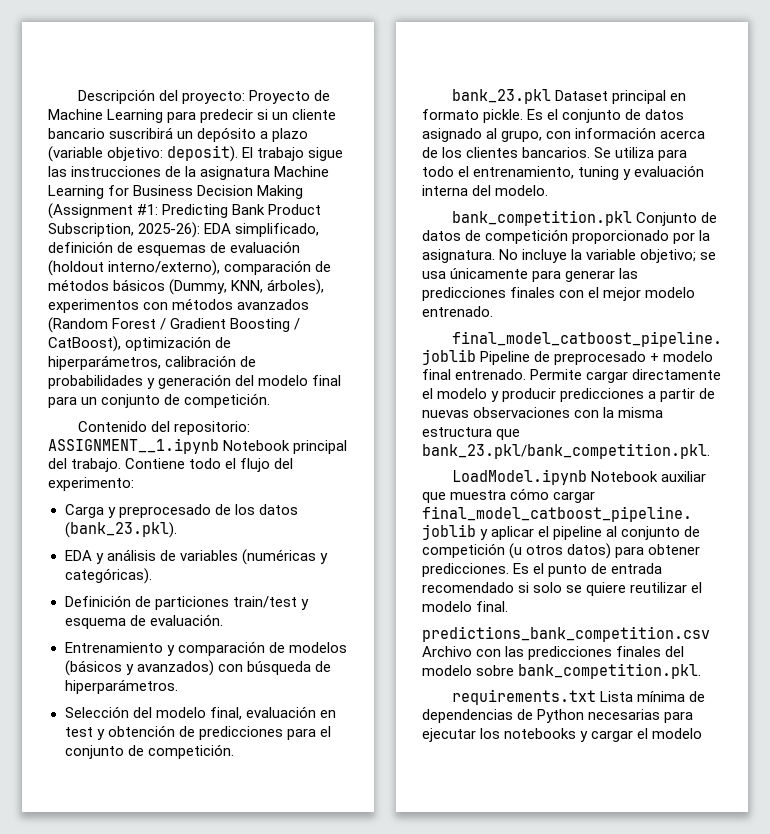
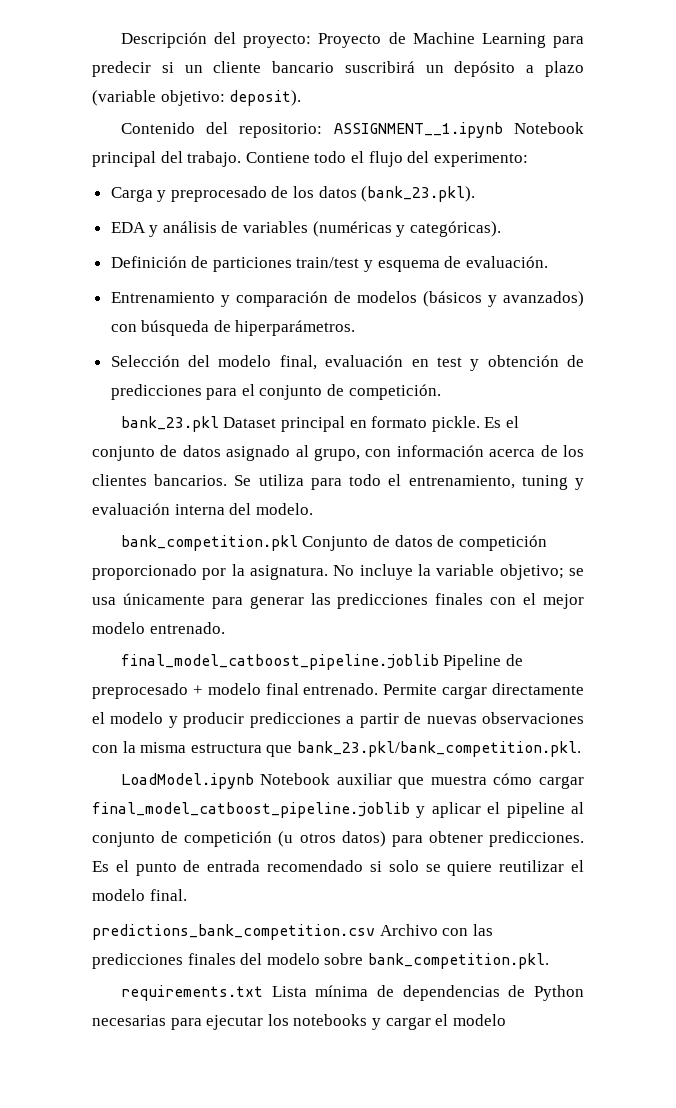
- El trabajo sigue las instrucciones de la asignatura Machine Learning for Business Decision Making (Assignment #1: Predicting Bank Product Subscription, 2025‑26): EDA simplificado, definición de esquemas de evaluación (holdout interno/externo), comparación de métodos básicos (Dummy, KNN, árboles), experimentos con métodos avanzados (Random Forest / Gradient Boosting / CatBoost), optimización de hiperparámetros, calibración de probabilidades y generación del modelo final para un conjunto de competición.

